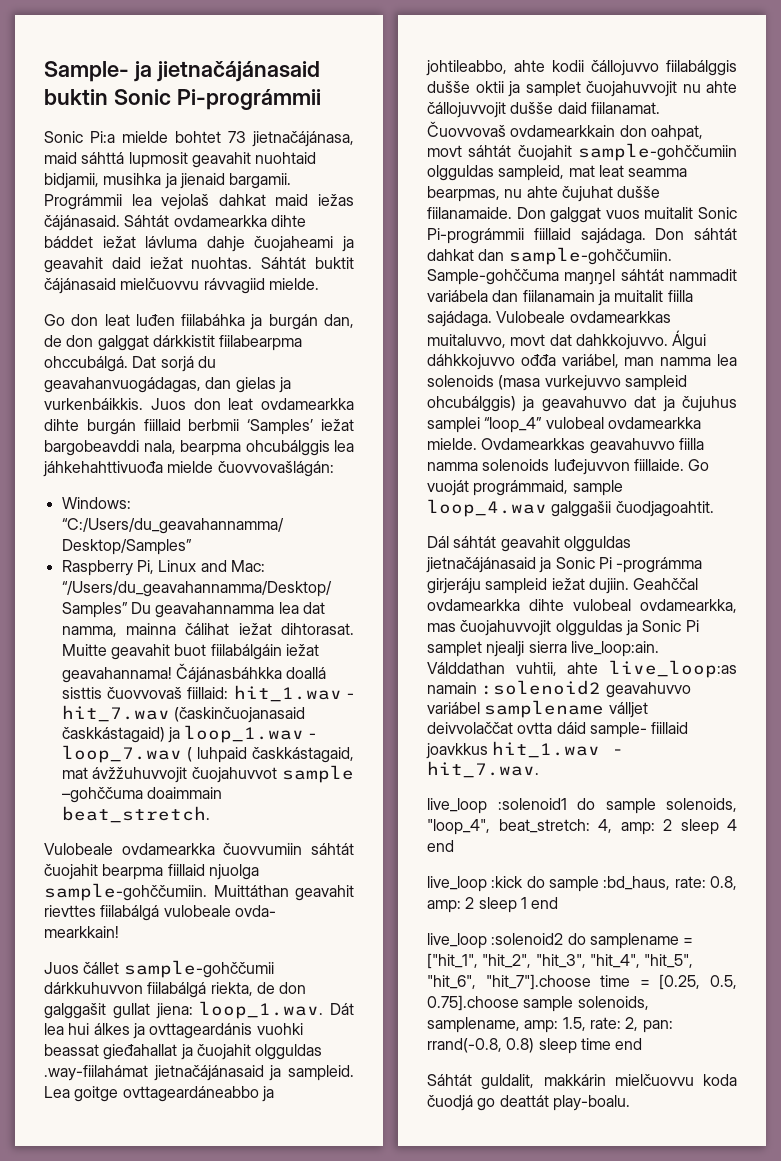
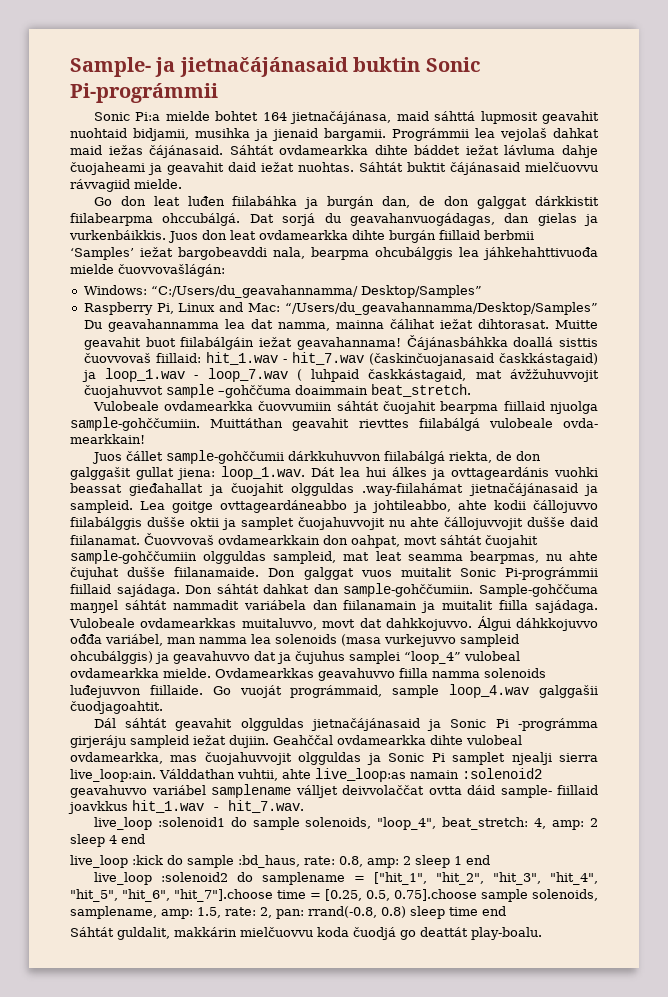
- Sonic Pi:a mielde bohtet 73 jietnačájánasa, maid sáhttá lupmosit geavahit nuohtaid bidjamii, musihka ja jienaid bargamii.
+ Sonic Pi:a mielde bohtet 164 jietnačájánasa, maid sáhttá lupmosit geavahit nuohtaid bidjamii, musihka ja jienaid bargamii.

